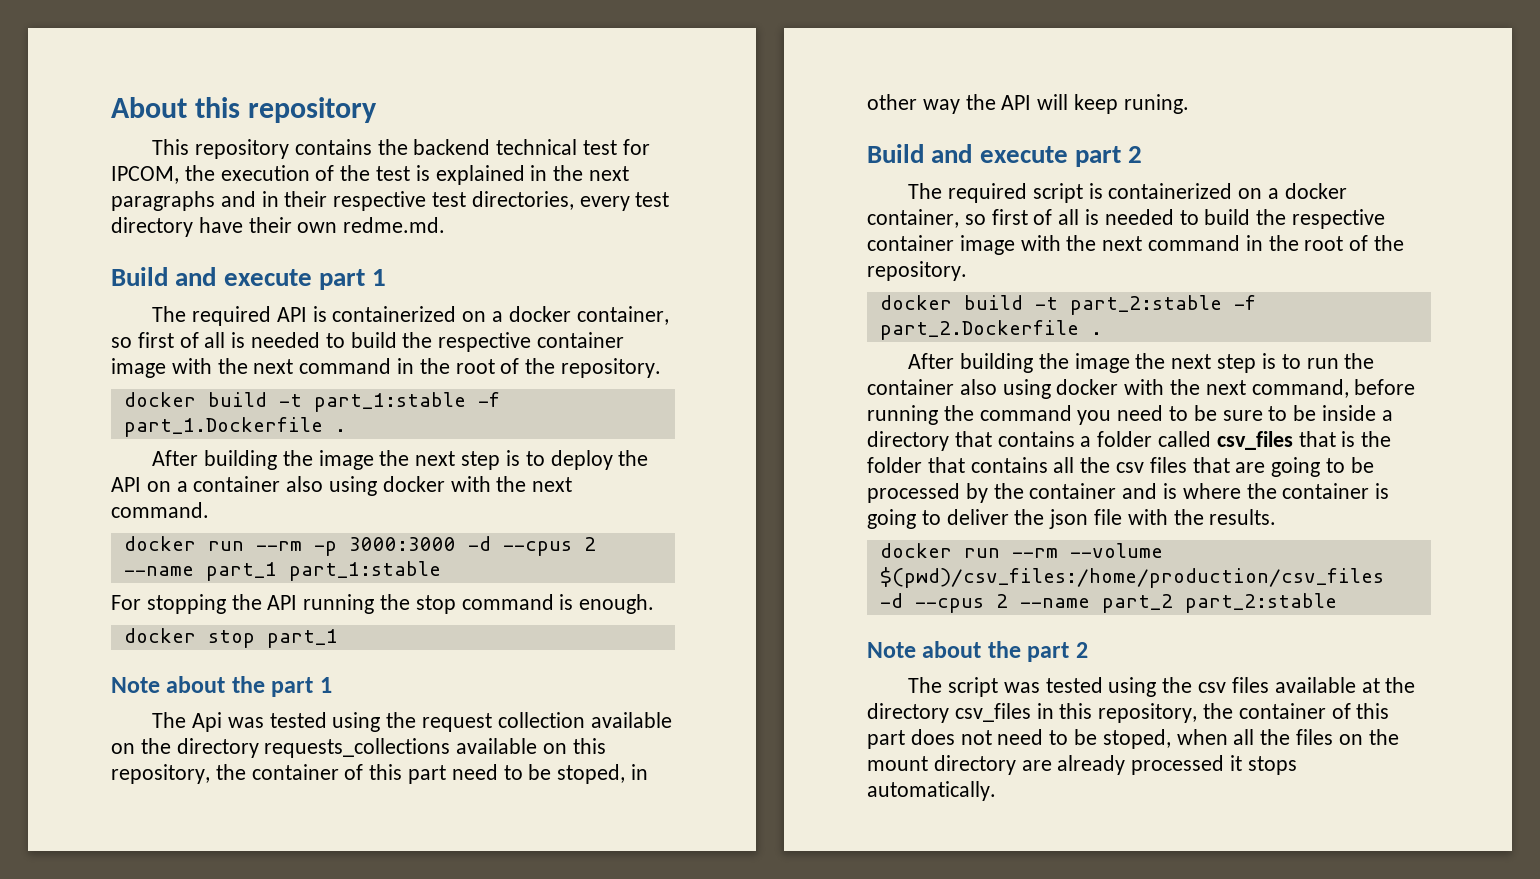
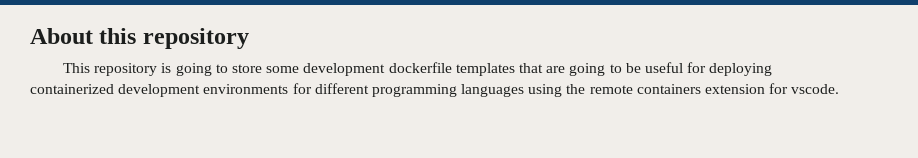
- This repository contains the backend technical test for IPCOM, the execution of the test is explained in the next paragraphs and in their respective test directories, every test directory have their own redme.md.
- Build and execute part 1
- The required API is containerized on a docker container, so first of all is needed to build the respective container image with the next command in the root of the repository.
- docker build -t part_1:stable -f part_1.Dockerfile .
- After building the image the next step is to deploy the API on a container also using docker with the next command.
- docker run --rm -p 3000:3000 -d --cpus 2 --name part_1 part_1:stable
- For stopping the API running the stop command is enough.
- docker stop part_1
- Note about the part 1
- The Api was tested using the request collection available on the directory requests_collections available on this repository, the container of this part need to be stoped, in other way the API will keep runing.
- Build and execute part 2
- The required script is containerized on a docker container, so first of all is needed to build the respective container image with the next command in the root of the repository.
- docker build -t part_2:stable -f part_2.Dockerfile .
- After building the image the next step is to run the container also using docker with the next command, before running the command you need to be sure to be inside a directory that contains a folder called csv_files that is the folder that contains all the csv files that are going to be processed by the container and is where the container is going to deliver the json file with the results.
- docker run --rm --volume $(pwd)/csv_files:/home/production/csv_files -d --cpus 2 --name part_2 part_2:stable
- Note about the part 2
- The script was tested using the csv files available at the directory csv_files in this repository, the container of this part does not need to be stoped, when all the files on the mount directory are already processed it stops automatically.
+ This repository is going to store some development dockerfile templates that are going to be useful for deploying containerized development environments for different programming languages using the remote containers extension for vscode.

